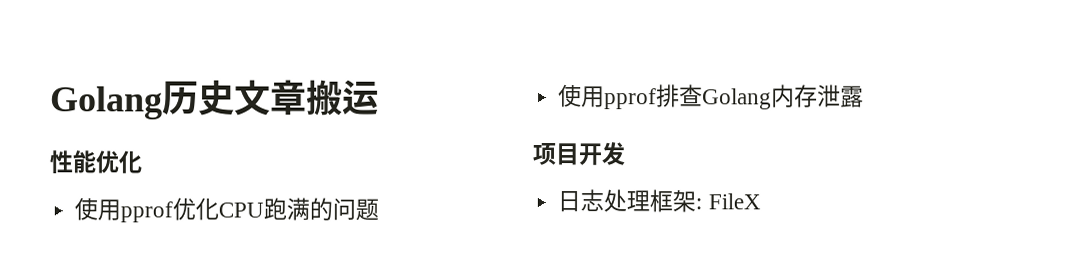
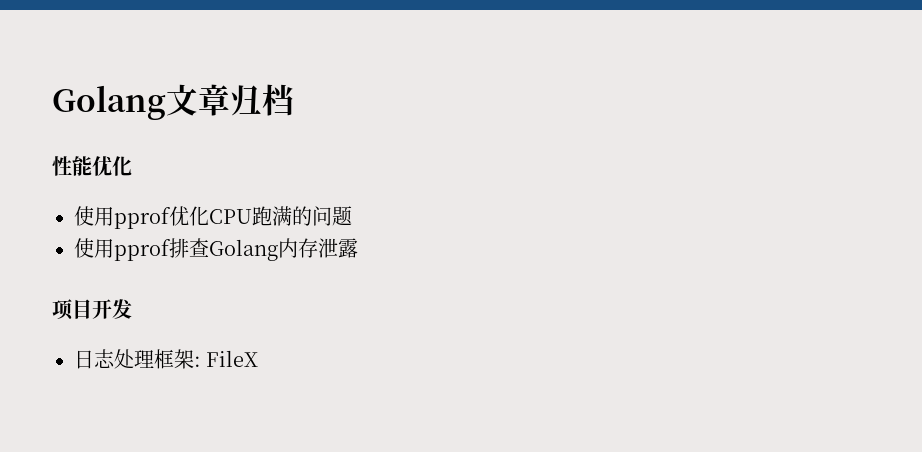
- Golang历史文章搬运
+ Golang文章归档

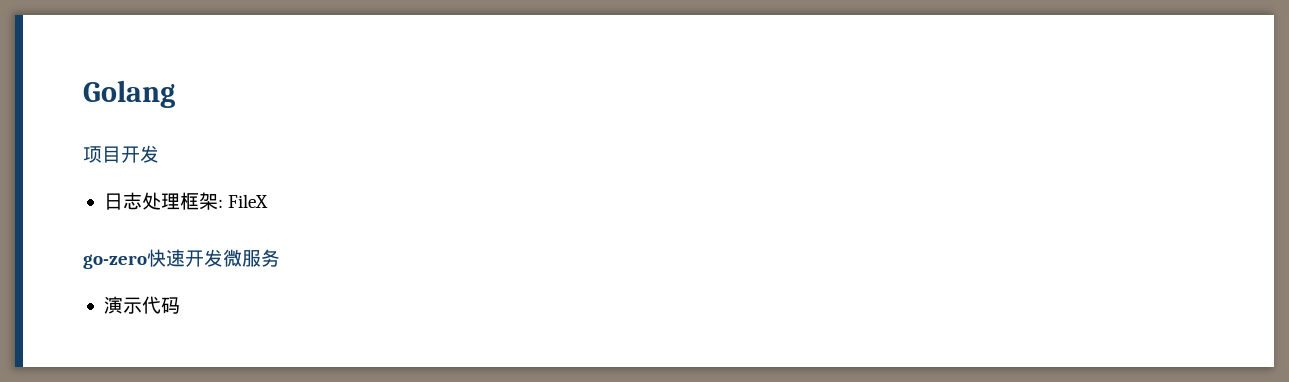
- Golang文章归档
- 性能优化
- 使用pprof优化CPU跑满的问题
- 使用pprof排查Golang内存泄露
+ Golang
+ go-zero快速开发微服务
+ 演示代码

